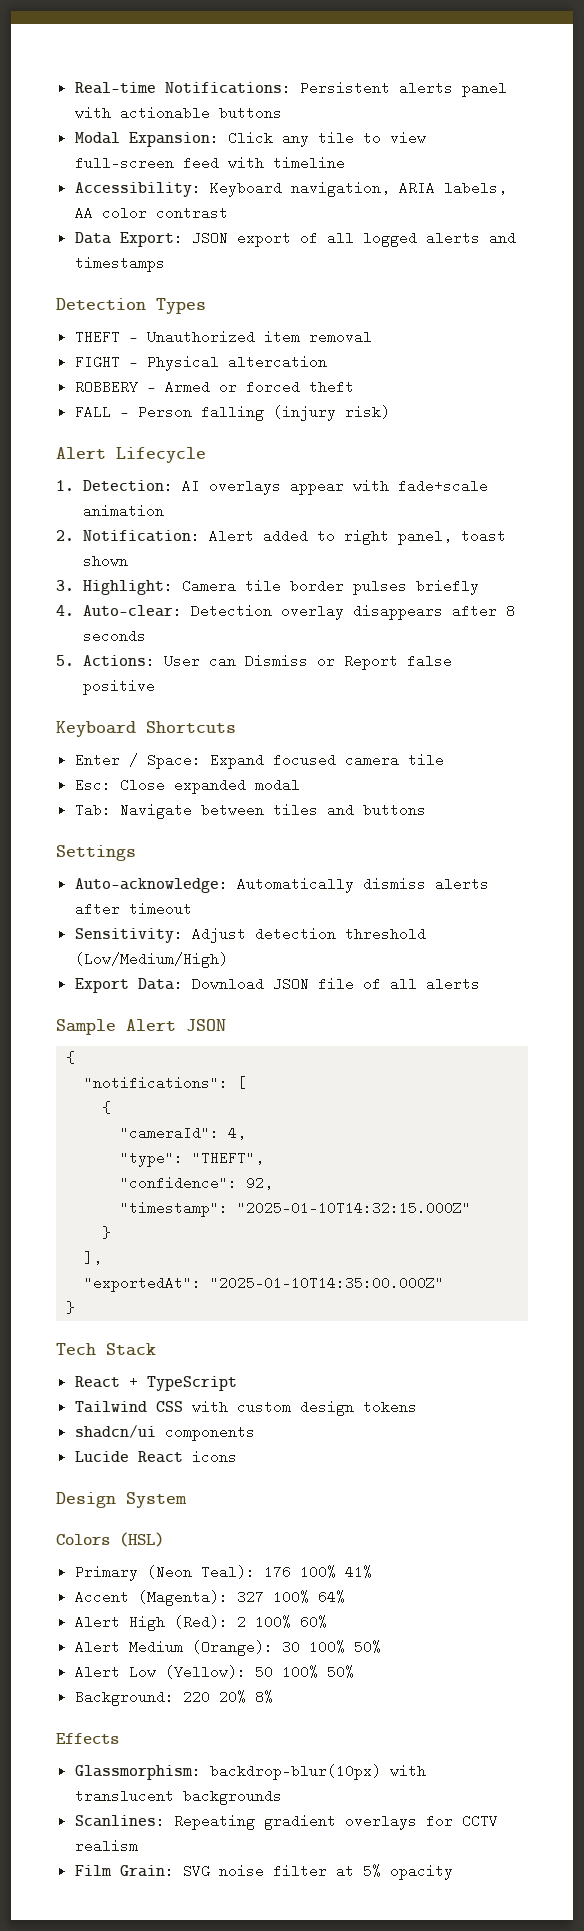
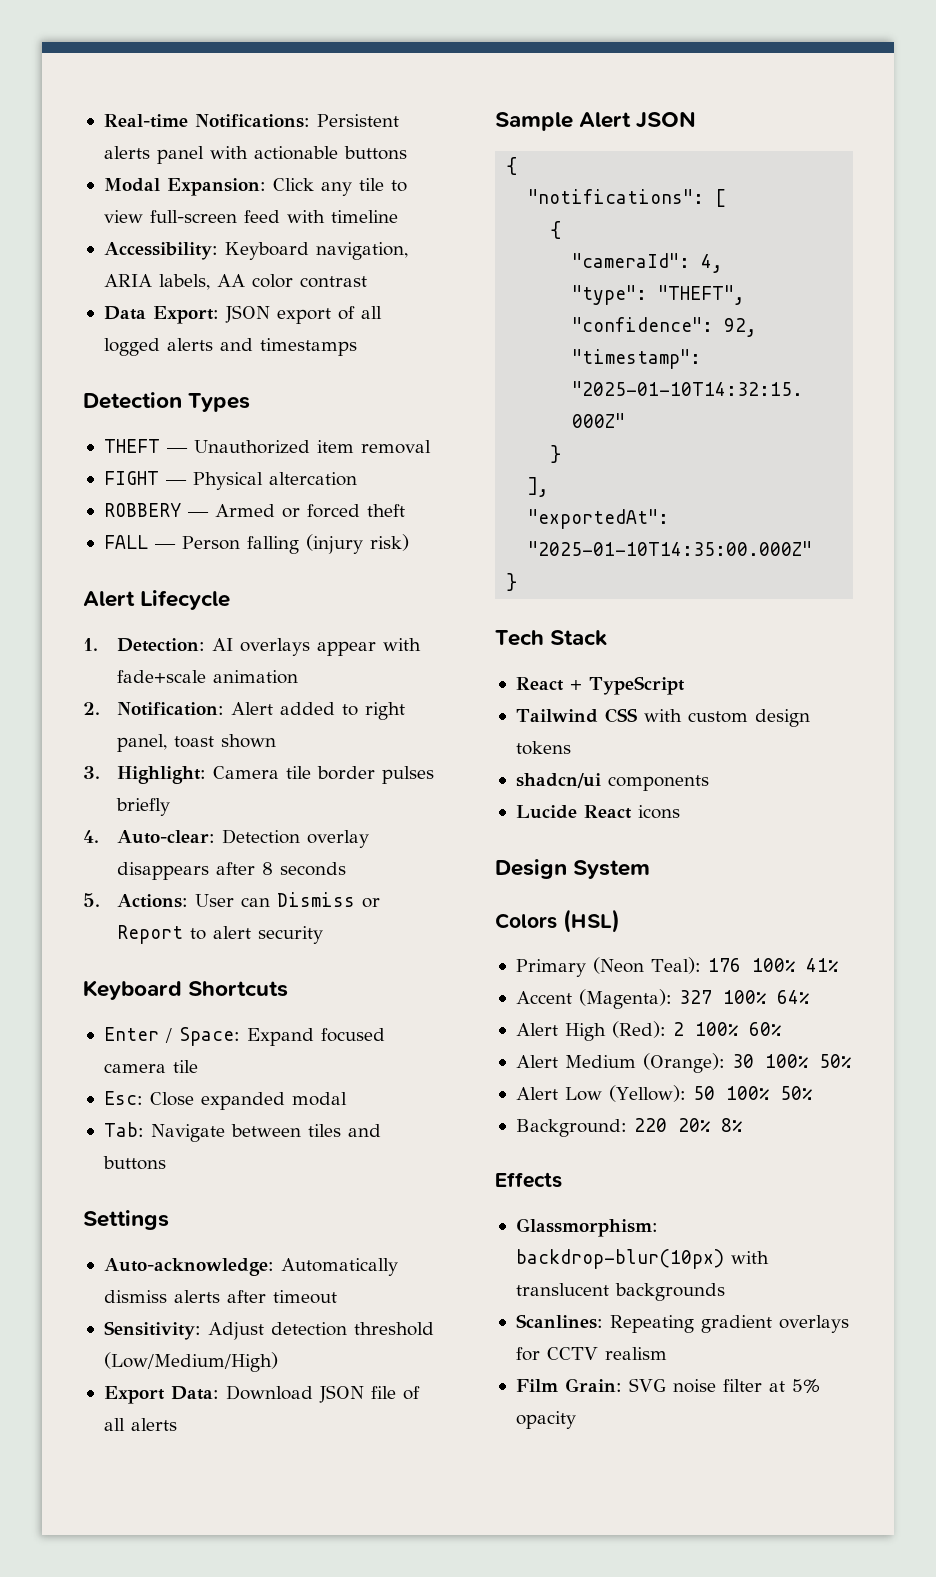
- 5. Actions: User can Dismiss or Report false positive
+ 5. Actions: User can Dismiss or Report to alert security

